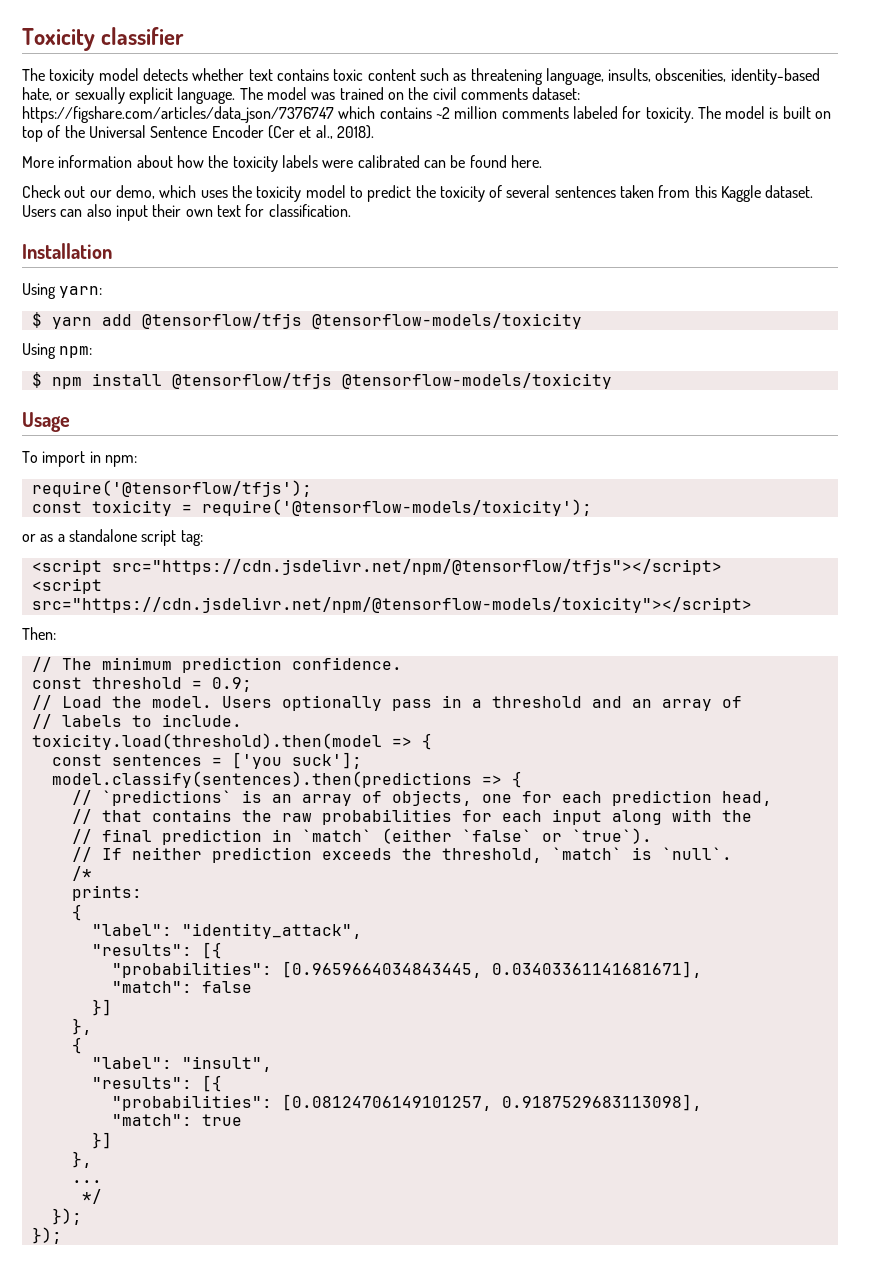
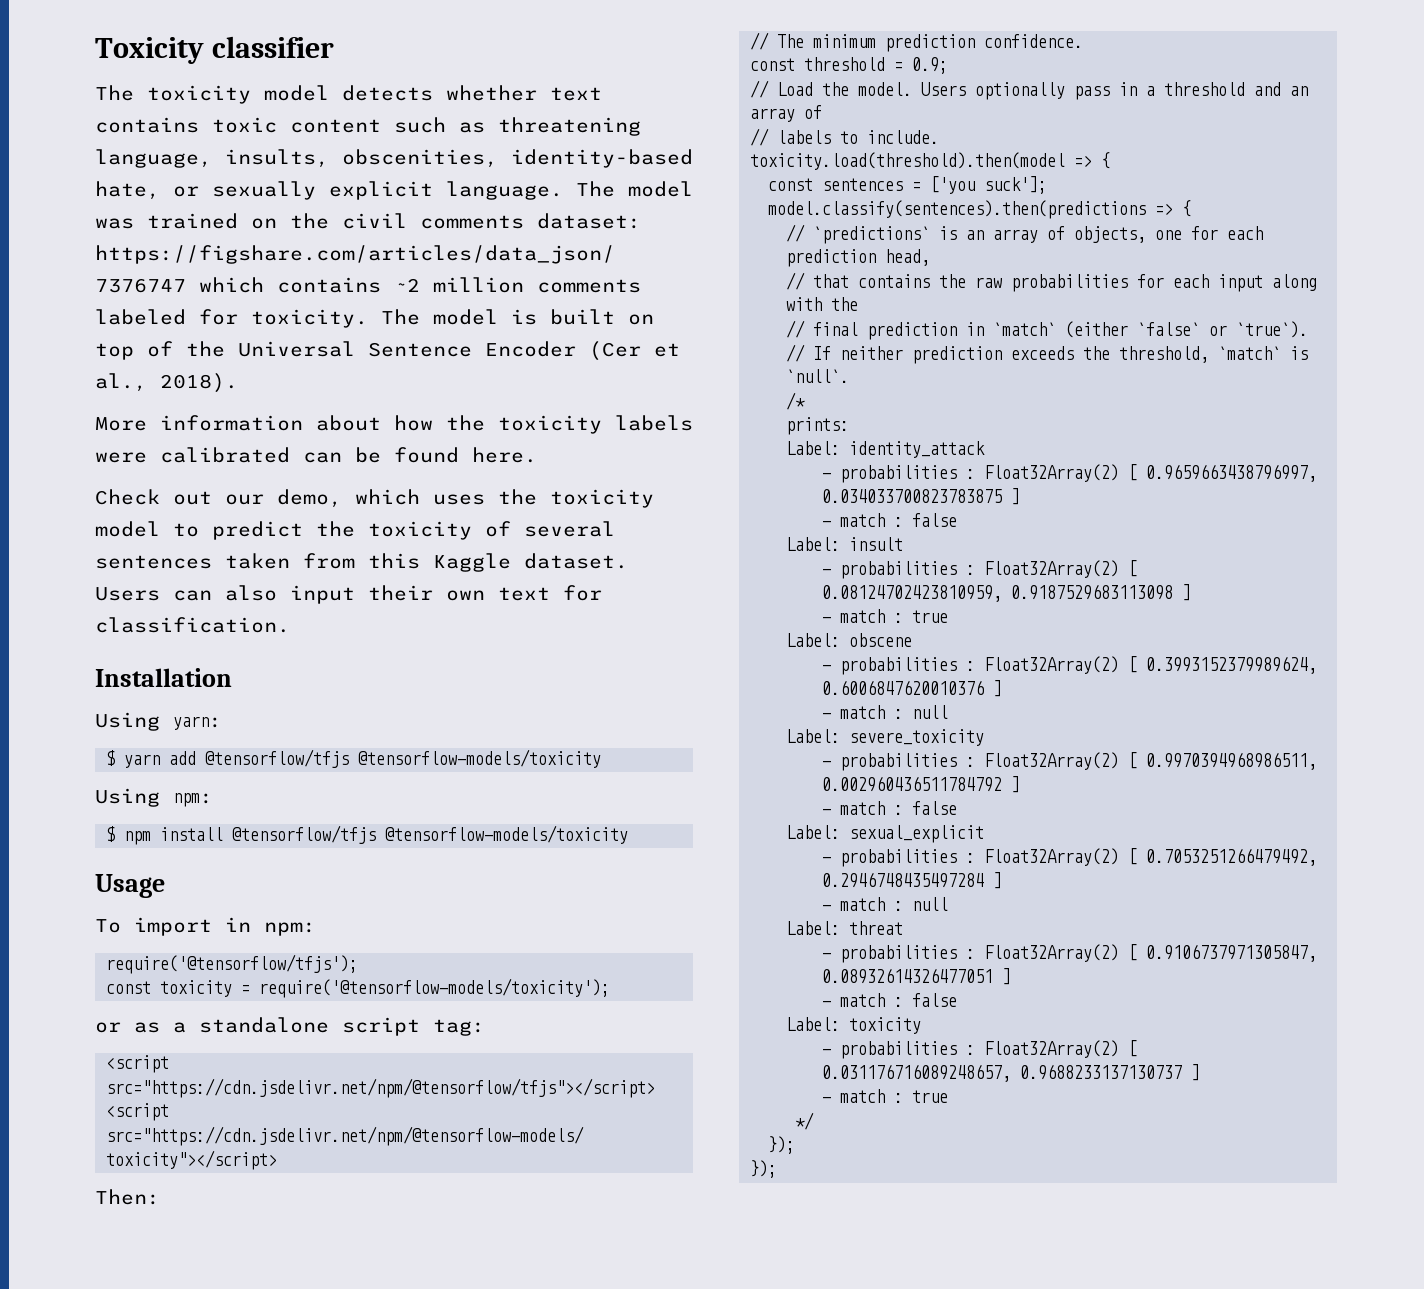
  prints:
- {
- "label": "identity_attack",
- "results": [{
- "probabilities": [0.9659664034843445, 0.03403361141681671],
- "match": false
- }]
- },
- {
- "label": "insult",
- "results": [{
- "probabilities": [0.08124706149101257, 0.9187529683113098],
- "match": true
- }]
- },
- ...
+ Label: identity_attack
+ - probabilities : Float32Array(2) [ 0.9659663438796997, 0.034033700823783875 ]
+ - match : false
+ Label: insult
+ - probabilities : Float32Array(2) [ 0.08124702423810959, 0.9187529683113098 ]
+ - match : true
+ Label: obscene
+ - probabilities : Float32Array(2) [ 0.3993152379989624, 0.6006847620010376 ]
+ - match : null
+ Label: severe_toxicity
+ - probabilities : Float32Array(2) [ 0.9970394968986511, 0.002960436511784792 ]
+ - match : false
+ Label: sexual_explicit
+ - probabilities : Float32Array(2) [ 0.7053251266479492, 0.2946748435497284 ]
+ - match : null
+ Label: threat
+ - probabilities : Float32Array(2) [ 0.9106737971305847, 0.08932614326477051 ]
+ - match : false
+ Label: toxicity
+ - probabilities : Float32Array(2) [ 0.031176716089248657, 0.9688233137130737 ]
+ - match : true

